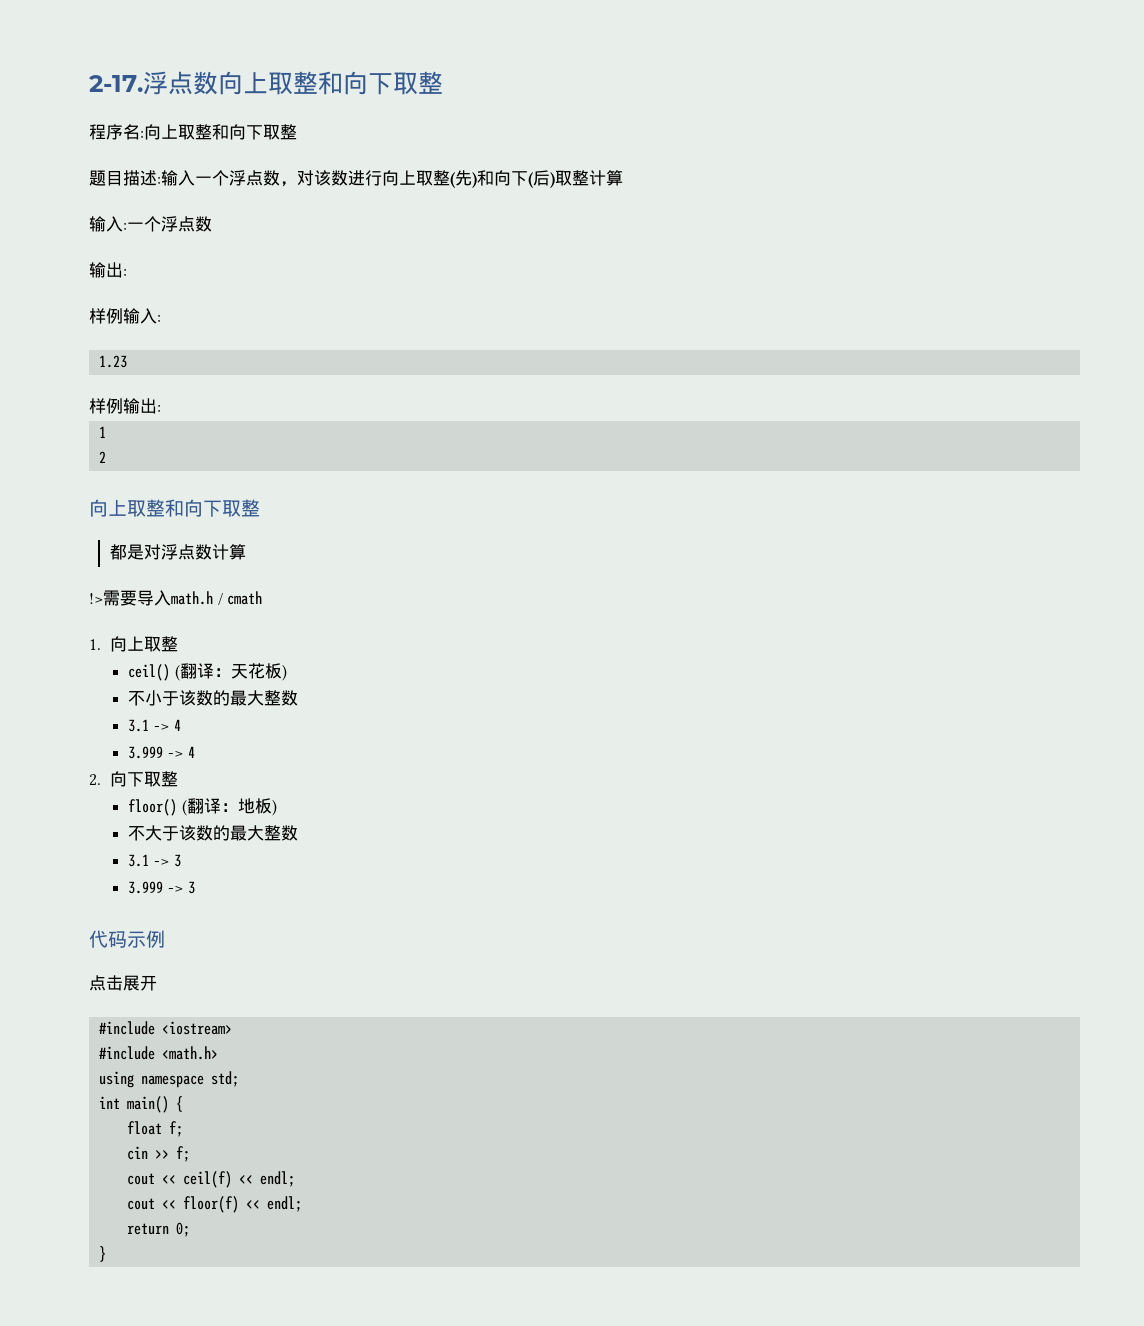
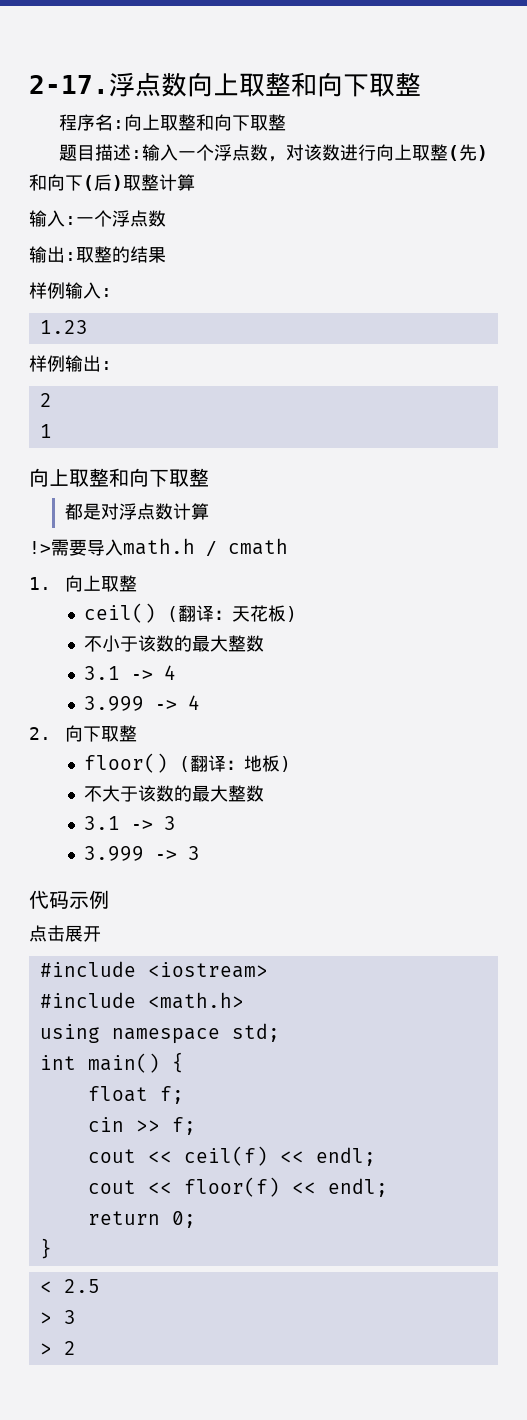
  输入:一个浮点数
- 输出:
+ 输出:取整的结果
  样例输出:
+ 2
- 2
+ < 2.5
+ > 3
+ > 2

